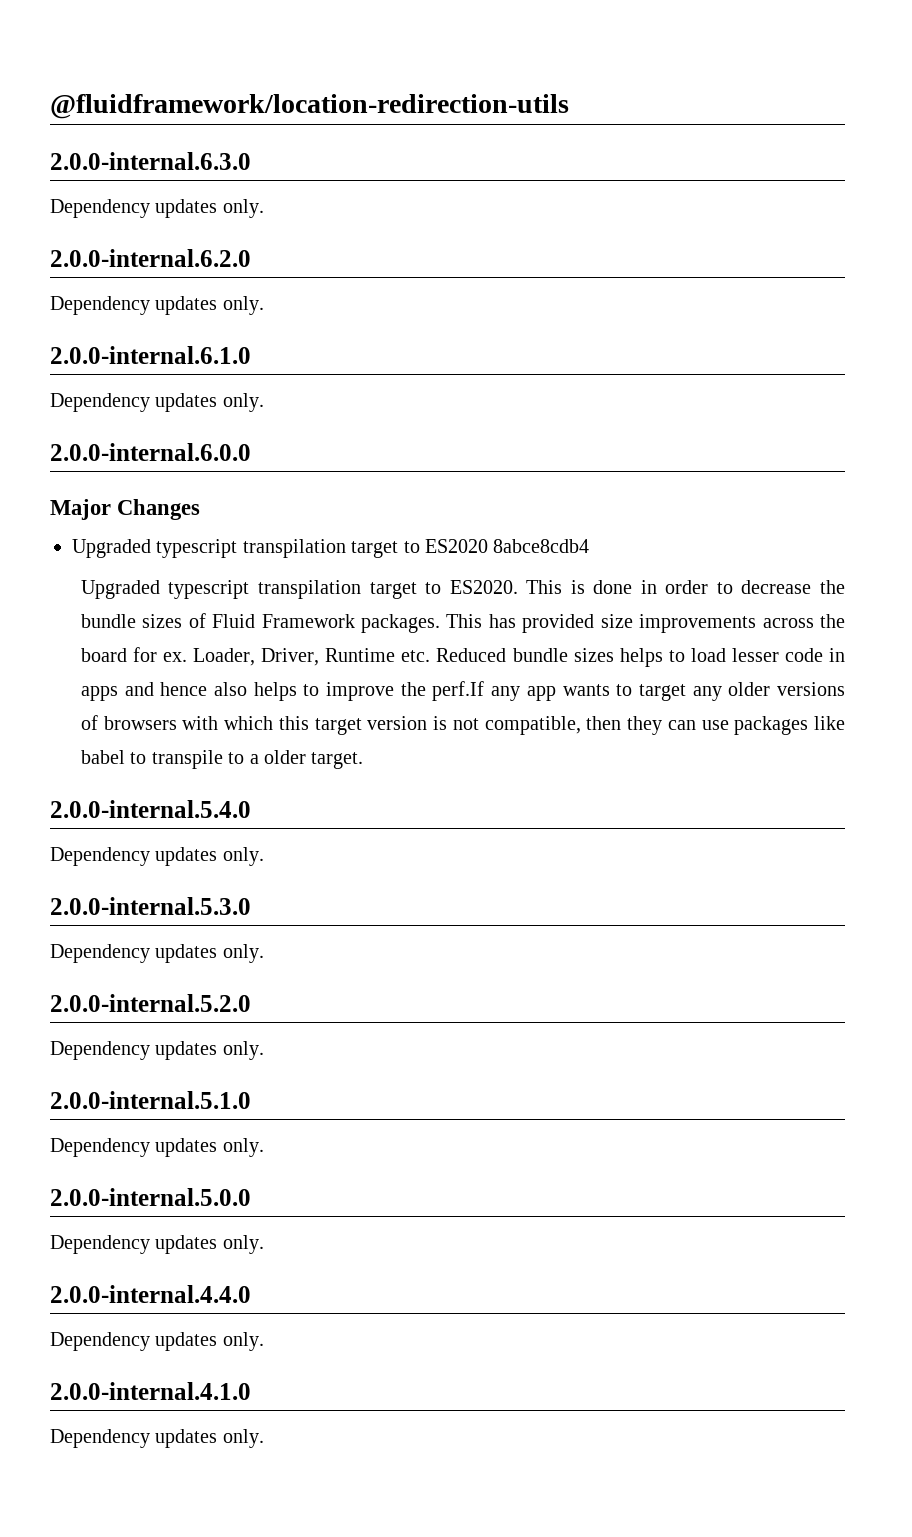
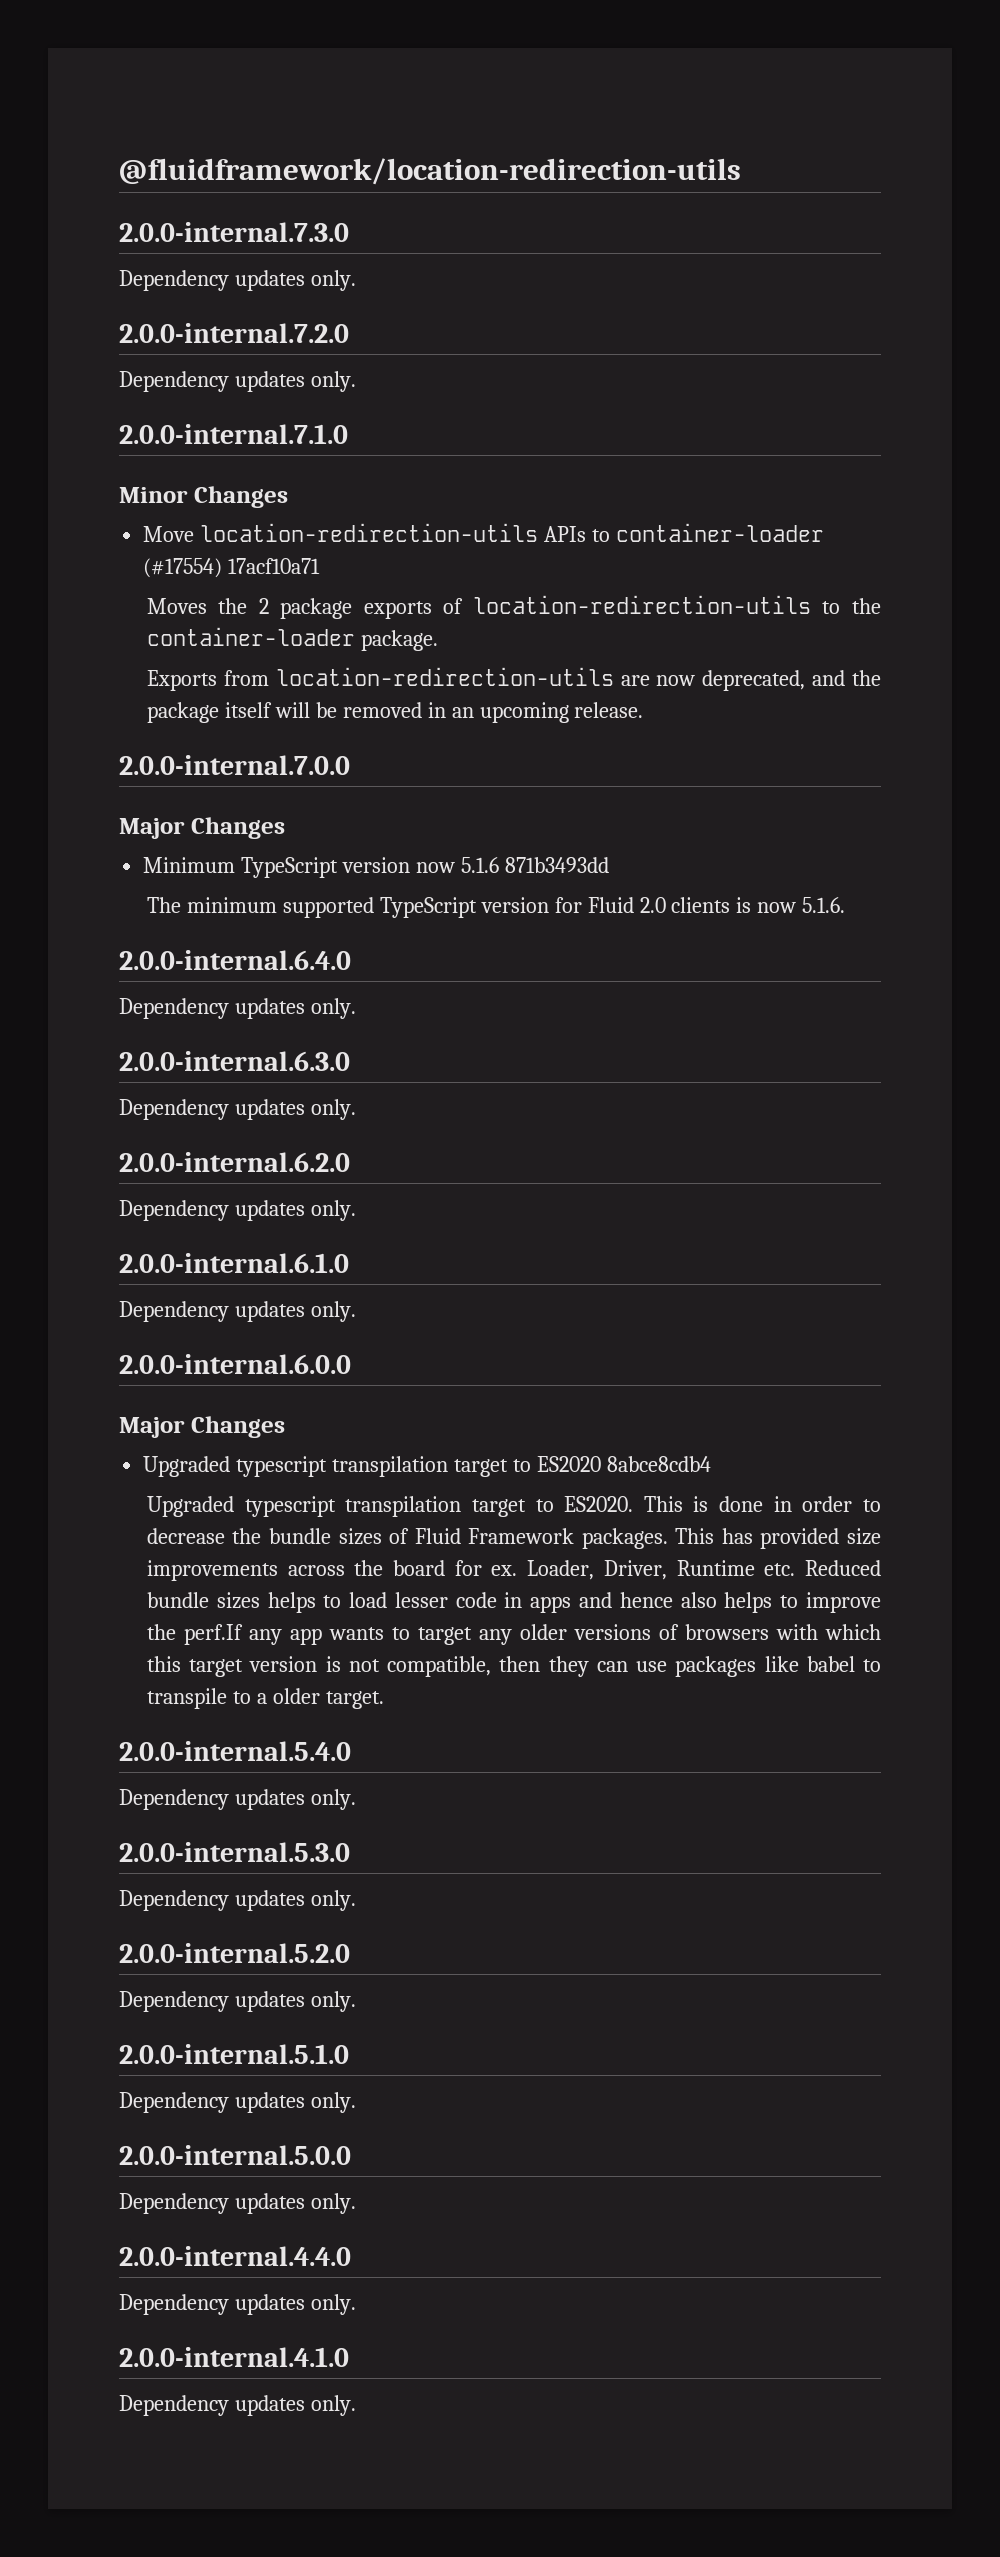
+ 2.0.0-internal.7.3.0
+ Dependency updates only.
+ 2.0.0-internal.7.2.0
+ Dependency updates only.
+ 2.0.0-internal.7.1.0
+ Minor Changes
+ Move location-redirection-utils APIs to container-loader (#17554) 17acf10a71
+ Moves the 2 package exports of location-redirection-utils to the container-loader package.
+ Exports from location-redirection-utils are now deprecated, and the package itself will be removed in an upcoming release.
+ 2.0.0-internal.7.0.0
+ Major Changes
+ Minimum TypeScript version now 5.1.6 871b3493dd
+ The minimum supported TypeScript version for Fluid 2.0 clients is now 5.1.6.
+ 2.0.0-internal.6.4.0
+ Dependency updates only.

